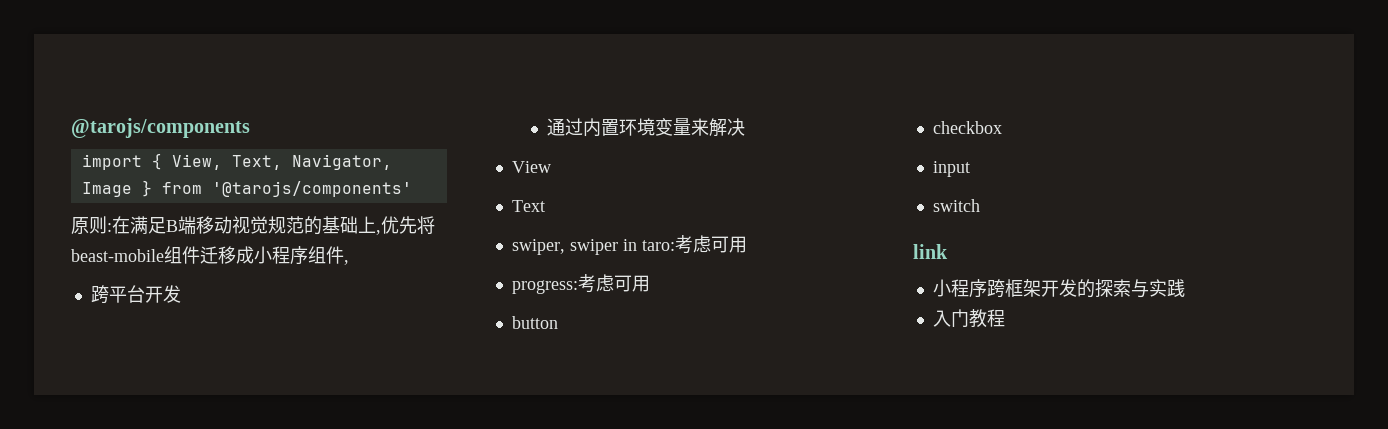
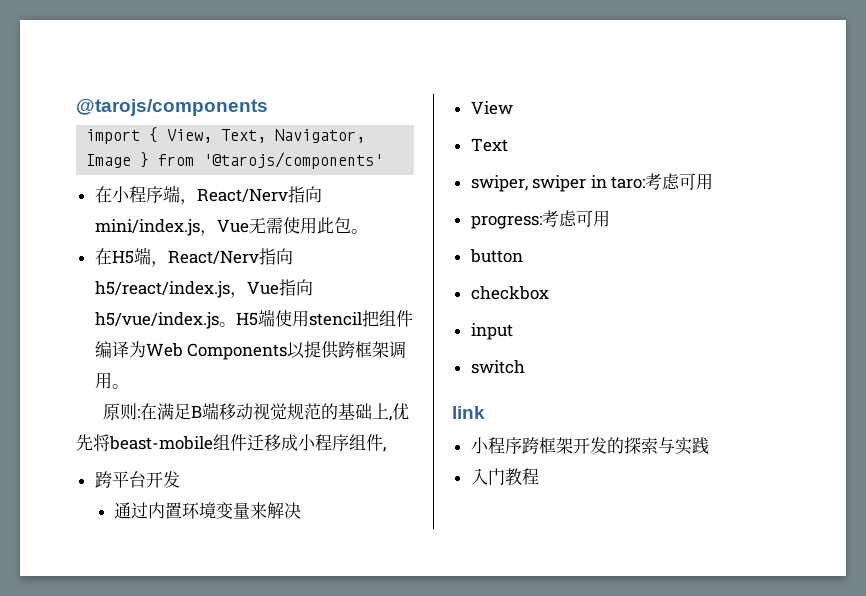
+ 在小程序端，React/Nerv指向mini/index.js，Vue无需使用此包。
+ 在H5端，React/Nerv指向h5/react/index.js，Vue指向h5/vue/index.js。H5端使用stencil把组件编译为Web Components以提供跨框架调用。

